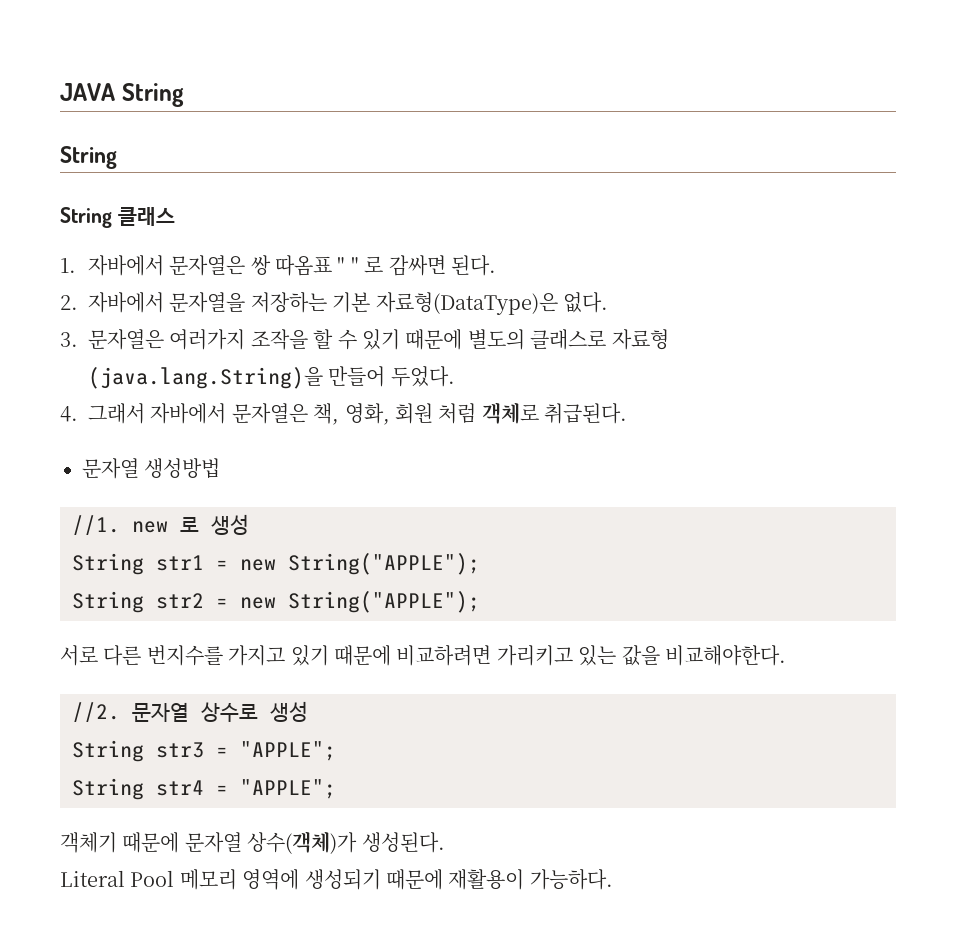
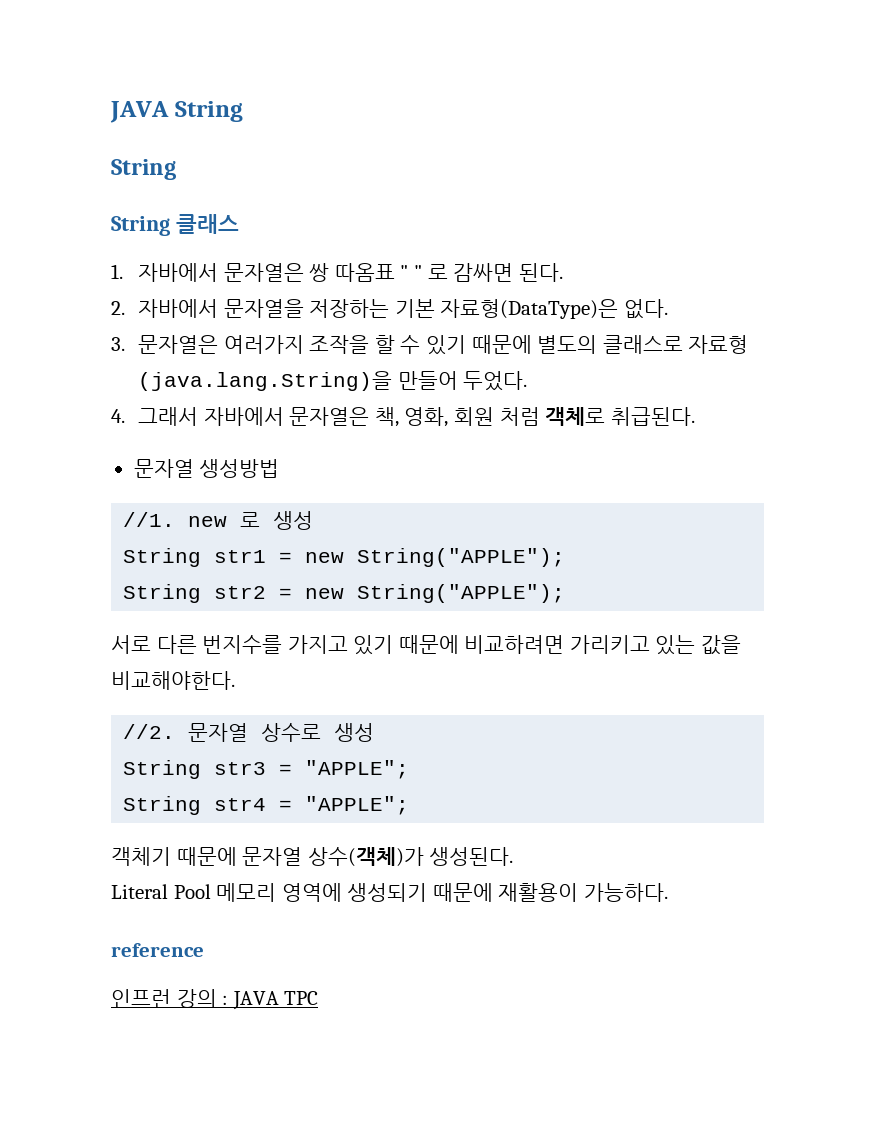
+ reference
+ 인프런 강의 : JAVA TPC

